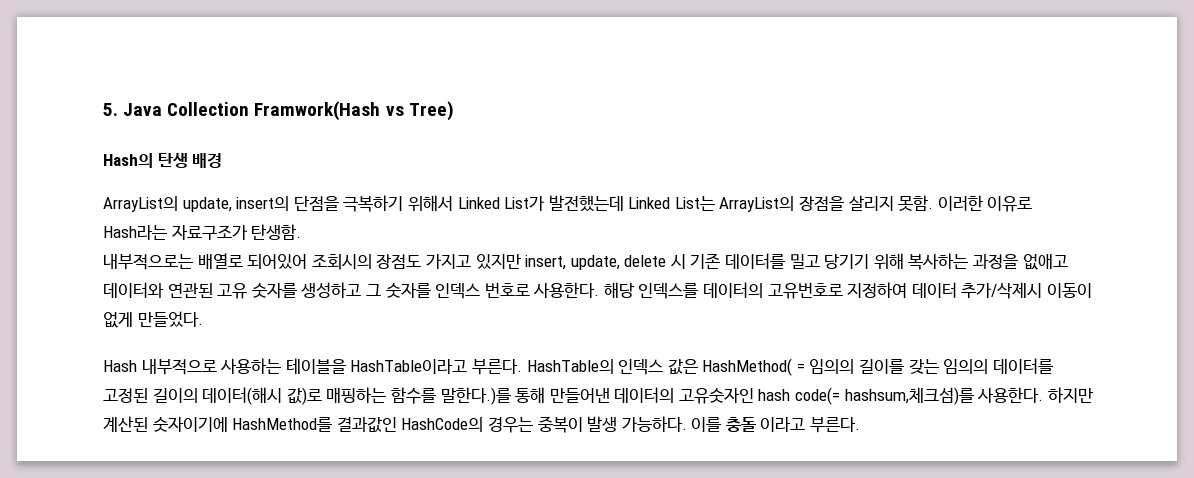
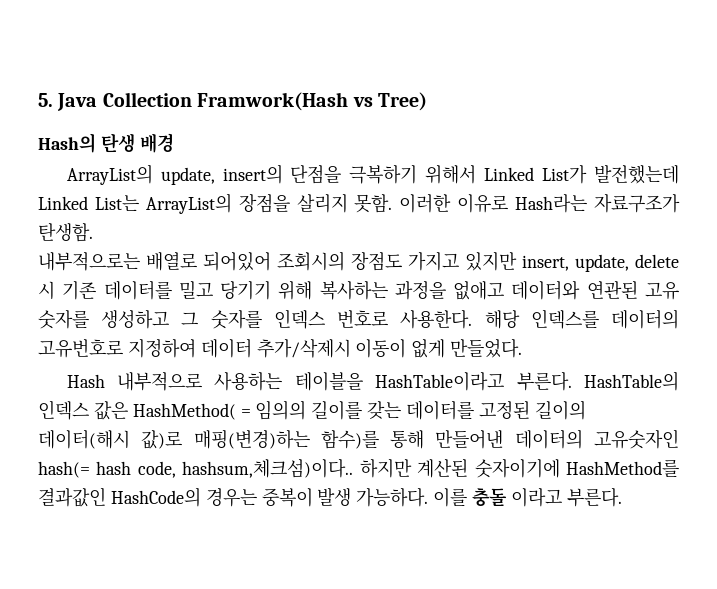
- HashTable의 인덱스 값은 HashMethod( = 임의의 길이를 갖는 임의의 데이터를 고정된 길이의 데이터(해시 값)로 매핑하는 함수를 말한다.)를 통해 만들어낸 데이터의 고유숫자인 hash code(= hashsum,체크섬)를 사용한다.
+ HashTable의 인덱스 값은 HashMethod( = 임의의 길이를 갖는 데이터를 고정된 길이의 데이터(해시 값)로 매핑(변경)하는 함수)를 통해 만들어낸 데이터의 고유숫자인 hash(= hash code, hashsum,체크섬)이다..

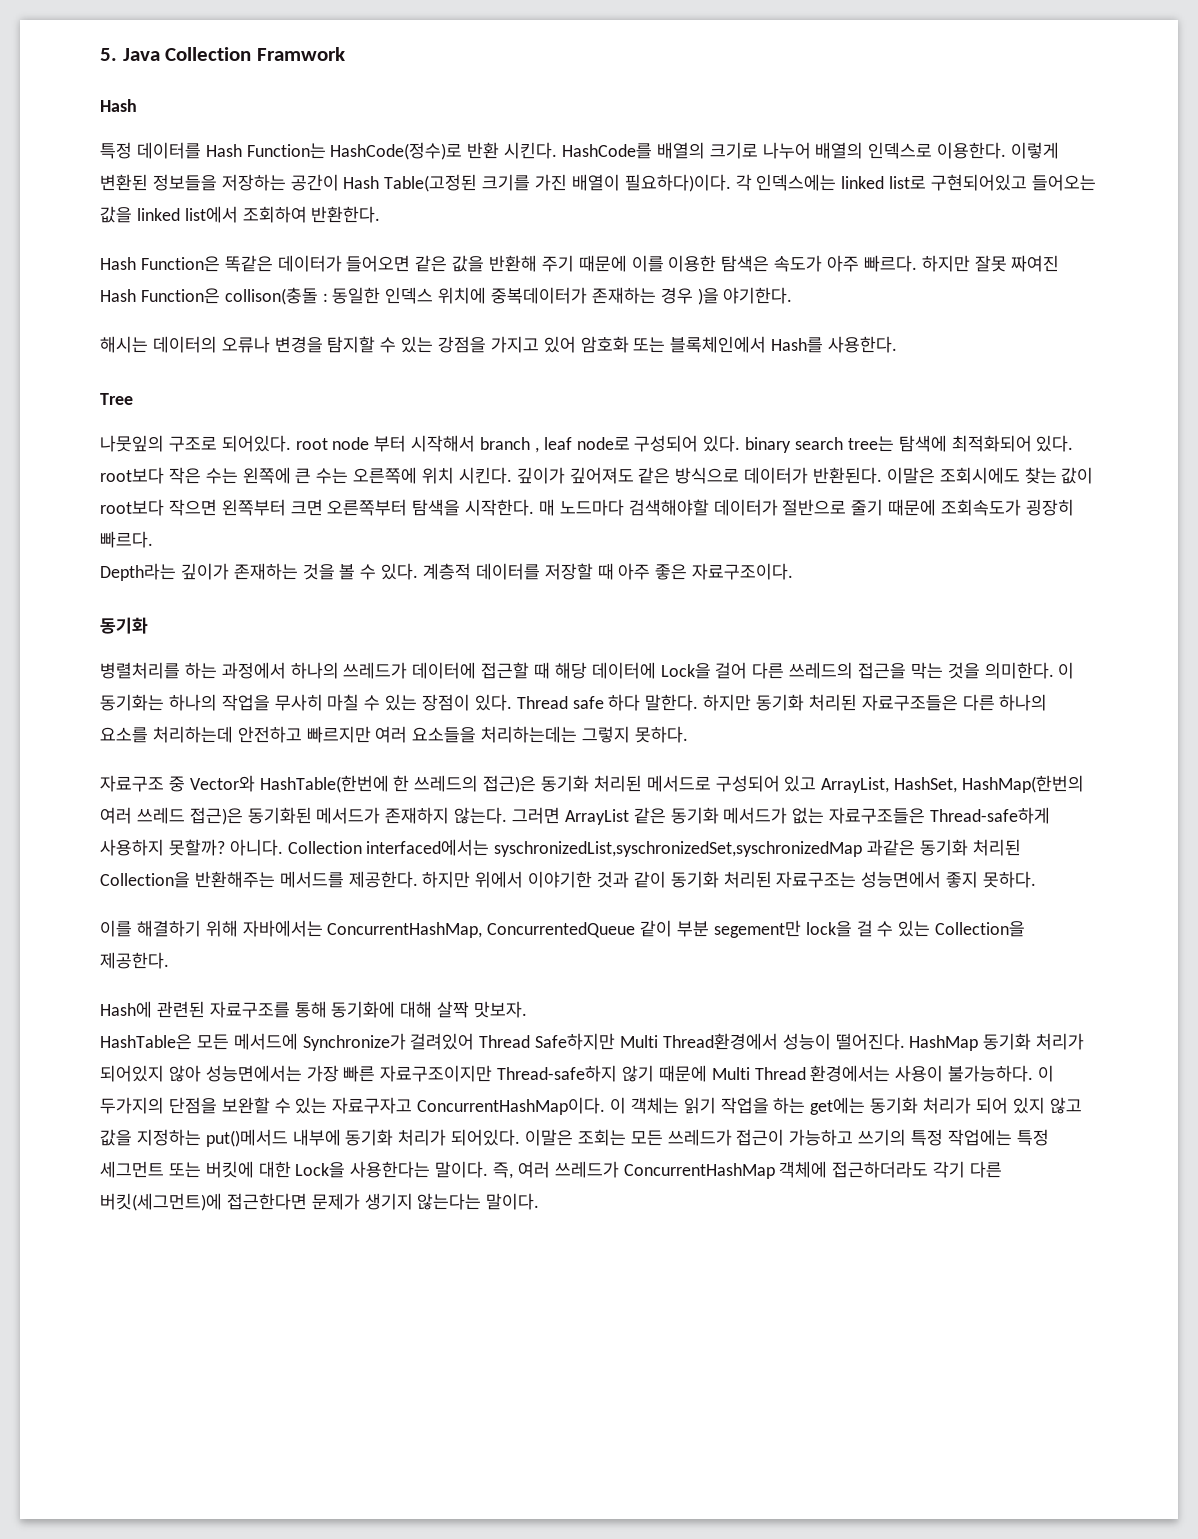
- 5. Java Collection Framwork(Hash vs Tree)
- Hash의 탄생 배경
- ArrayList의 update, insert의 단점을 극복하기 위해서 Linked List가 발전했는데 Linked List는 ArrayList의 장점을 살리지 못함. 이러한 이유로 Hash라는 자료구조가 탄생함.
- 내부적으로는 배열로 되어있어 조회시의 장점도 가지고 있지만 insert, update, delete 시 기존 데이터를 밀고 당기기 위해 복사하는 과정을 없애고 데이터와 연관된 고유 숫자를 생성하고 그 숫자를 인덱스 번호로 사용한다. 해당 인덱스를 데이터의 고유번호로 지정하여 데이터 추가/삭제시 이동이 없게 만들었다.
- Hash 내부적으로 사용하는 테이블을 HashTable이라고 부른다. HashTable의 인덱스 값은 HashMethod( = 임의의 길이를 갖는 데이터를 고정된 길이의 데이터(해시 값)로 매핑(변경)하는 함수)를 통해 만들어낸 데이터의 고유숫자인 hash(= hash code, hashsum,체크섬)이다.. 하지만 계산된 숫자이기에 HashMethod를 결과값인 HashCode의 경우는 중복이 발생 가능하다. 이를 충돌 이라고 부른다.
+ 5. Java Collection Framwork
+ Hash
+ 특정 데이터를 Hash Function는 HashCode(정수)로 반환 시킨다. HashCode를 배열의 크기로 나누어 배열의 인덱스로 이용한다. 이렇게 변환된 정보들을 저장하는 공간이 Hash Table(고정된 크기를 가진 배열이 필요하다)이다. 각 인덱스에는 linked list로 구현되어있고 들어오는 값을 linked list에서 조회하여 반환한다.
+ Hash Function은 똑같은 데이터가 들어오면 같은 값을 반환해 주기 때문에 이를 이용한 탐색은 속도가 아주 빠르다. 하지만 잘못 짜여진 Hash Function은 collison(충돌 : 동일한 인덱스 위치에 중복데이터가 존재하는 경우 )을 야기한다.
+ 해시는 데이터의 오류나 변경을 탐지할 수 있는 강점을 가지고 있어 암호화 또는 블록체인에서 Hash를 사용한다.
+ Tree
+ 나뭇잎의 구조로 되어있다. root node 부터 시작해서 branch , leaf node로 구성되어 있다. binary search tree는 탐색에 최적화되어 있다. root보다 작은 수는 왼쪽에 큰 수는 오른쪽에 위치 시킨다. 깊이가 깊어져도 같은 방식으로 데이터가 반환된다. 이말은 조회시에도 찾는 값이 root보다 작으면 왼쪽부터 크면 오른쪽부터 탐색을 시작한다. 매 노드마다 검색해야할 데이터가 절반으로 줄기 때문에 조회속도가 굉장히 빠르다.
+ Depth라는 깊이가 존재하는 것을 볼 수 있다. 계층적 데이터를 저장할 때 아주 좋은 자료구조이다.
+ 동기화
+ 병렬처리를 하는 과정에서 하나의 쓰레드가 데이터에 접근할 때 해당 데이터에 Lock을 걸어 다른 쓰레드의 접근을 막는 것을 의미한다. 이 동기화는 하나의 작업을 무사히 마칠 수 있는 장점이 있다. Thread safe 하다 말한다. 하지만 동기화 처리된 자료구조들은 다른 하나의 요소를 처리하는데 안전하고 빠르지만 여러 요소들을 처리하는데는 그렇지 못하다.
+ 자료구조 중 Vector와 HashTable(한번에 한 쓰레드의 접근)은 동기화 처리된 메서드로 구성되어 있고 ArrayList, HashSet, HashMap(한번의 여러 쓰레드 접근)은 동기화된 메서드가 존재하지 않는다. 그러면 ArrayList 같은 동기화 메서드가 없는 자료구조들은 Thread-safe하게 사용하지 못할까? 아니다. Collection interfaced에서는 syschronizedList,syschronizedSet,syschronizedMap 과같은 동기화 처리된 Collection을 반환해주는 메서드를 제공한다. 하지만 위에서 이야기한 것과 같이 동기화 처리된 자료구조는 성능면에서 좋지 못하다.
+ 이를 해결하기 위해 자바에서는 ConcurrentHashMap, ConcurrentedQueue 같이 부분 segement만 lock을 걸 수 있는 Collection을 제공한다.
+ Hash에 관련된 자료구조를 통해 동기화에 대해 살짝 맛보자.
+ HashTable은 모든 메서드에 Synchronize가 걸려있어 Thread Safe하지만 Multi Thread환경에서 성능이 떨어진다. HashMap 동기화 처리가 되어있지 않아 성능면에서는 가장 빠른 자료구조이지만 Thread-safe하지 않기 때문에 Multi Thread 환경에서는 사용이 불가능하다. 이 두가지의 단점을 보완할 수 있는 자료구자고 ConcurrentHashMap이다. 이 객체는 읽기 작업을 하는 get에는 동기화 처리가 되어 있지 않고 값을 지정하는 put()메서드 내부에 동기화 처리가 되어있다. 이말은 조회는 모든 쓰레드가 접근이 가능하고 쓰기의 특정 작업에는 특정 세그먼트 또는 버킷에 대한 Lock을 사용한다는 말이다. 즉, 여러 쓰레드가 ConcurrentHashMap 객체에 접근하더라도 각기 다른 버킷(세그먼트)에 접근한다면 문제가 생기지 않는다는 말이다.

